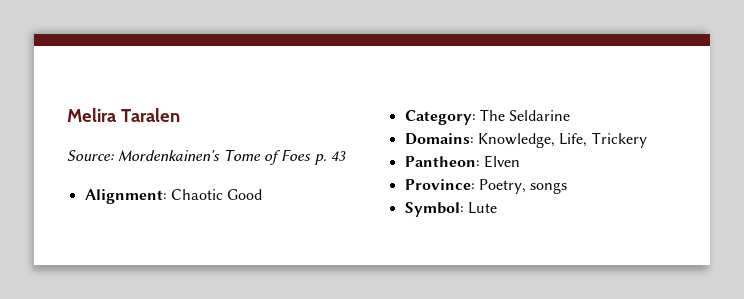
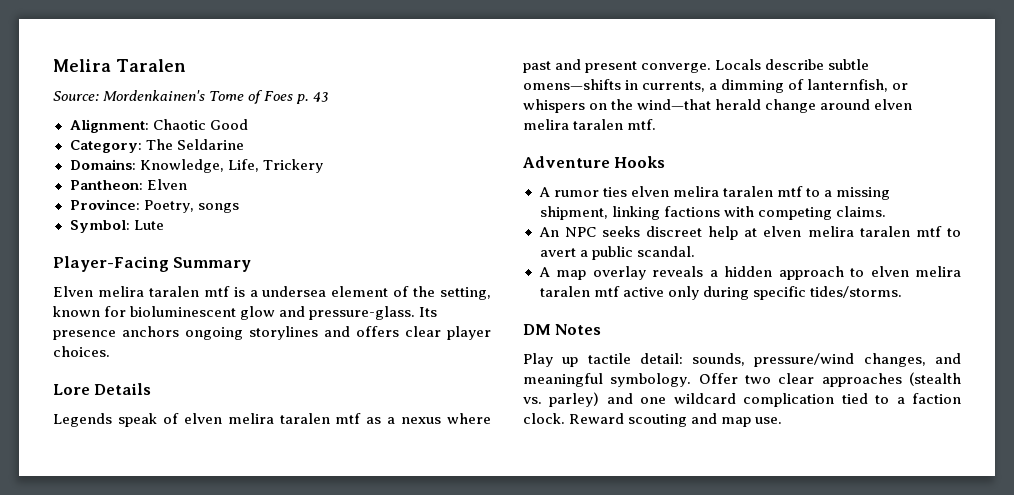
+ Player-Facing Summary
+ Elven melira taralen mtf is a undersea element of the setting, known for bioluminescent glow and pressure-glass. Its presence anchors ongoing storylines and offers clear player choices.
+ Lore Details
+ Legends speak of elven melira taralen mtf as a nexus where past and present converge. Locals describe subtle omens—shifts in currents, a dimming of lanternfish, or whispers on the wind—that herald change around elven melira taralen mtf.
+ Adventure Hooks
+ A rumor ties elven melira taralen mtf to a missing shipment, linking factions with competing claims.
+ An NPC seeks discreet help at elven melira taralen mtf to avert a public scandal.
+ A map overlay reveals a hidden approach to elven melira taralen mtf active only during specific tides/storms.
+ DM Notes
+ Play up tactile detail: sounds, pressure/wind changes, and meaningful symbology. Offer two clear approaches (stealth vs. parley) and one wildcard complication tied to a faction clock. Reward scouting and map use.

